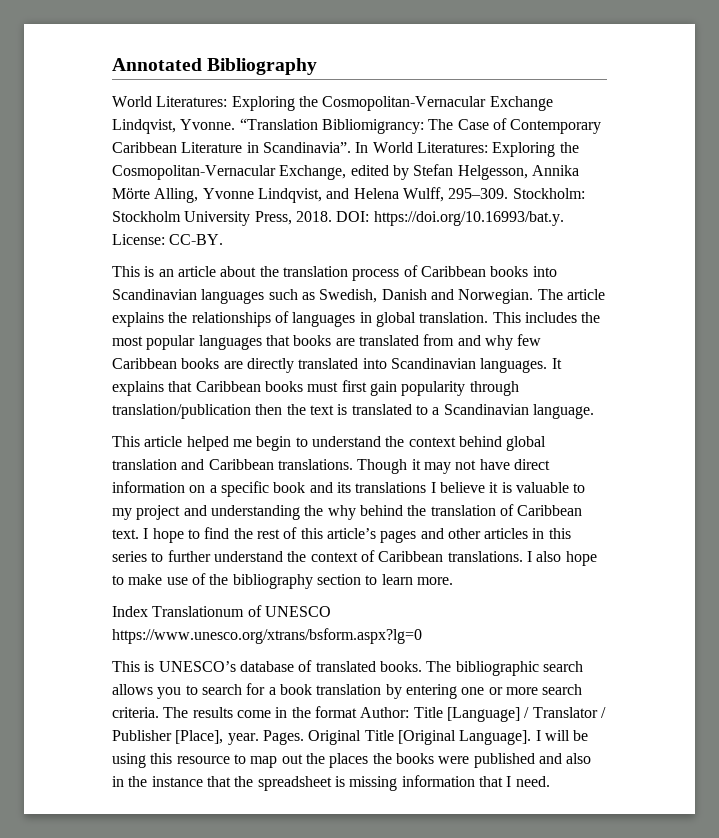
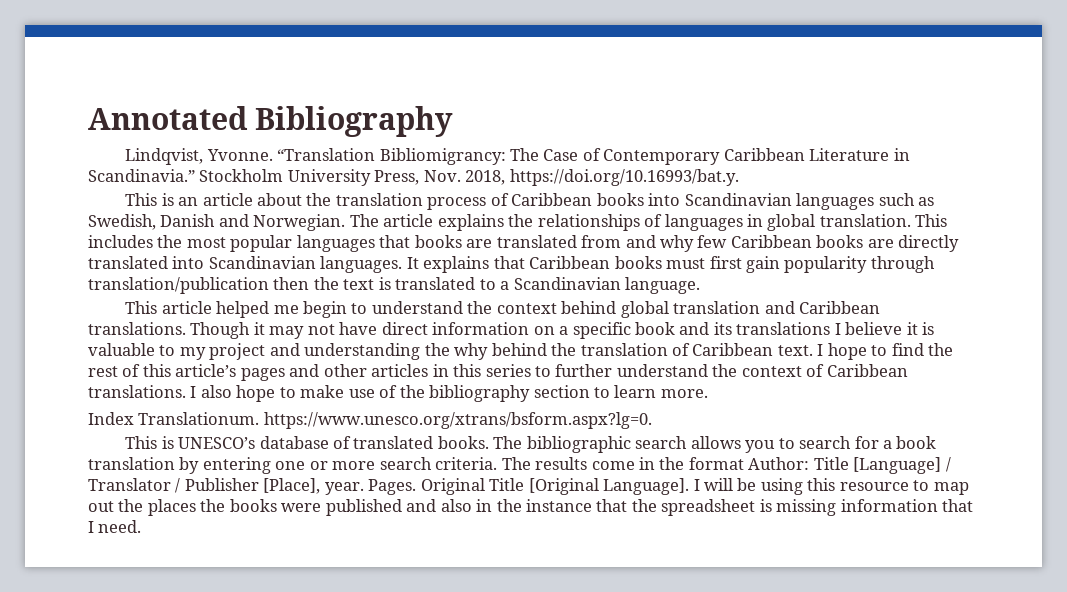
- World Literatures: Exploring the Cosmopolitan-Vernacular Exchange Lindqvist, Yvonne.
+ Lindqvist, Yvonne.
- “Translation Bibliomigrancy: The Case of Contemporary Caribbean Literature in Scandinavia”. In World Literatures: Exploring the Cosmopolitan-Vernacular Exchange, edited by Stefan Helgesson, Annika Mörte Alling, Yvonne Lindqvist, and Helena Wulff, 295–309. Stockholm: Stockholm University Press, 2018. DOI: https://doi.org/10.16993/bat.y. License: CC-BY.
+ “Translation Bibliomigrancy: The Case of Contemporary Caribbean Literature in Scandinavia.” Stockholm University Press, Nov. 2018, https://doi.org/10.16993/bat.y.
- Index Translationum of UNESCO https://www.unesco.org/xtrans/bsform.aspx?lg=0
+ Index Translationum. https://www.unesco.org/xtrans/bsform.aspx?lg=0.

